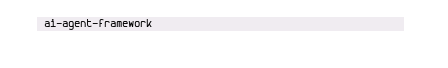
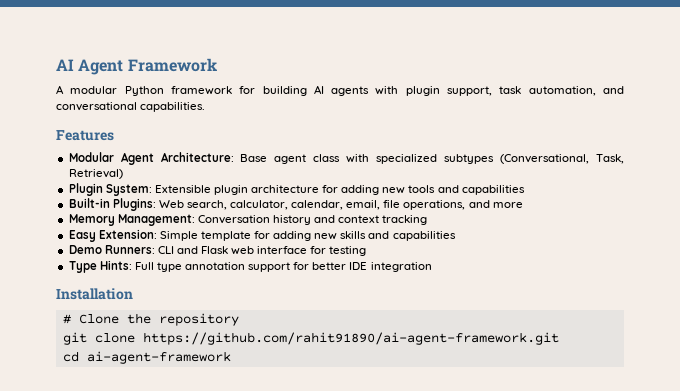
- ai-agent-framework
+ AI Agent Framework
+ A modular Python framework for building AI agents with plugin support, task automation, and conversational capabilities.
+ Features
+ Modular Agent Architecture: Base agent class with specialized subtypes (Conversational, Task, Retrieval)
+ Plugin System: Extensible plugin architecture for adding new tools and capabilities
+ Built-in Plugins: Web search, calculator, calendar, email, file operations, and more
+ Memory Management: Conversation history and context tracking
+ Easy Extension: Simple template for adding new skills and capabilities
+ Demo Runners: CLI and Flask web interface for testing
+ Type Hints: Full type annotation support for better IDE integration
+ Installation
+ # Clone the repository
+ git clone https://github.com/rahit91890/ai-agent-framework.git
+ cd ai-agent-framework

